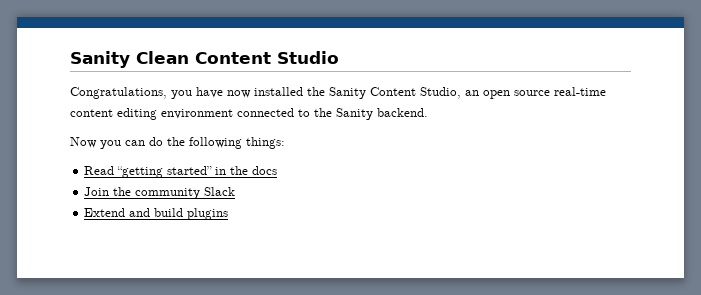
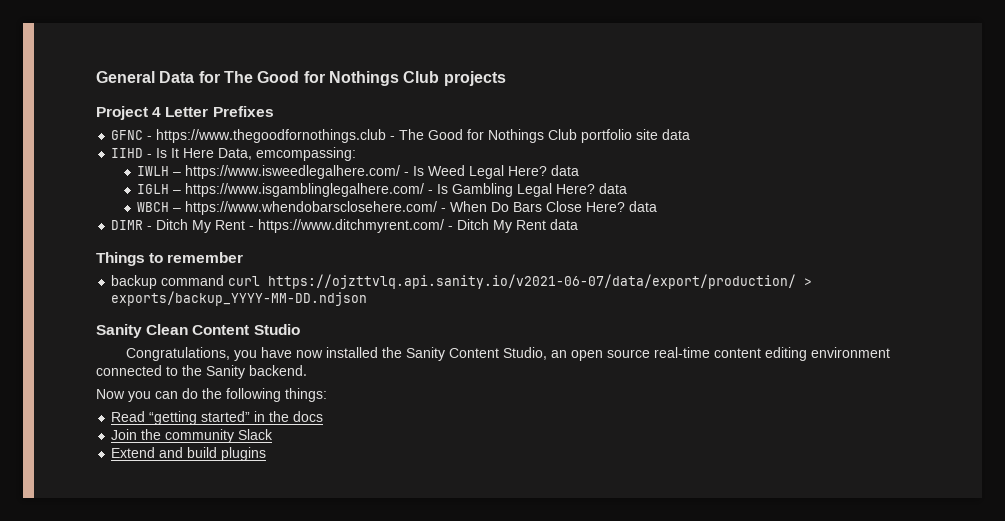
+ General Data for The Good for Nothings Club projects
+ Project 4 Letter Prefixes
+ GFNC - https://www.thegoodfornothings.club - The Good for Nothings Club portfolio site data
+ IIHD - Is It Here Data, emcompassing:
+ IWLH – https://www.isweedlegalhere.com/ - Is Weed Legal Here? data
+ IGLH – https://www.isgamblinglegalhere.com/ - Is Gambling Legal Here? data
+ WBCH – https://www.whendobarsclosehere.com/ - When Do Bars Close Here? data
+ DIMR - Ditch My Rent - https://www.ditchmyrent.com/ - Ditch My Rent data
+ Things to remember
+ backup command curl https://ojzttvlq.api.sanity.io/v2021-06-07/data/export/production/ > exports/backup_YYYY-MM-DD.ndjson

